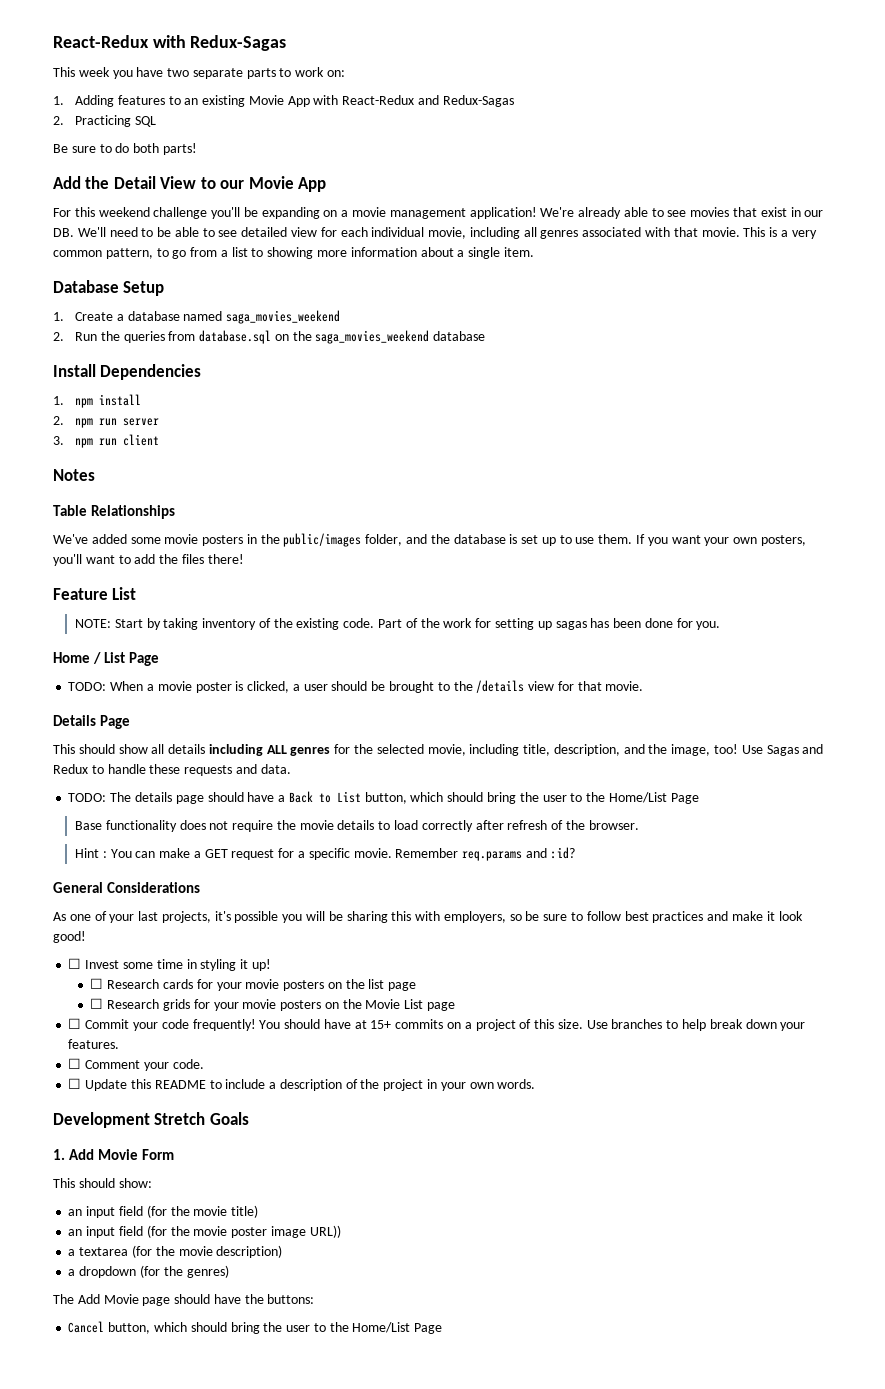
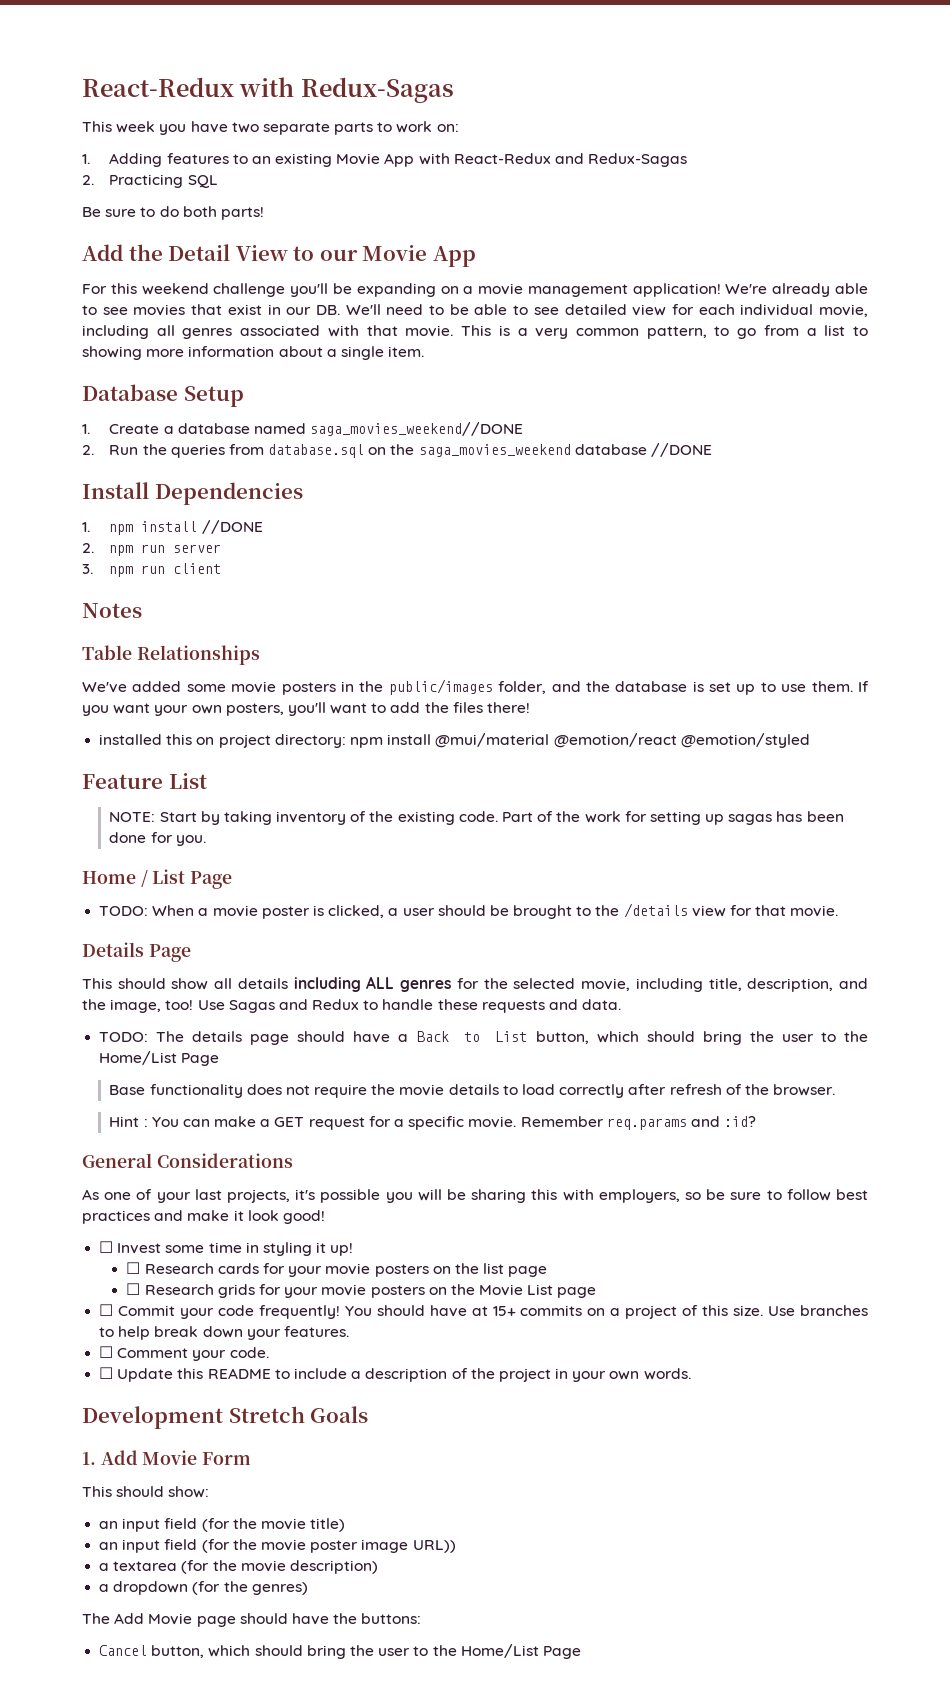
- 1. Create a database named saga_movies_weekend
+ 1. Create a database named saga_movies_weekend//DONE
- 2. Run the queries from database.sql on the saga_movies_weekend database
+ 2. Run the queries from database.sql on the saga_movies_weekend database //DONE
- 1. npm install
+ 1. npm install //DONE
+ installed this on project directory: npm install @mui/material @emotion/react @emotion/styled

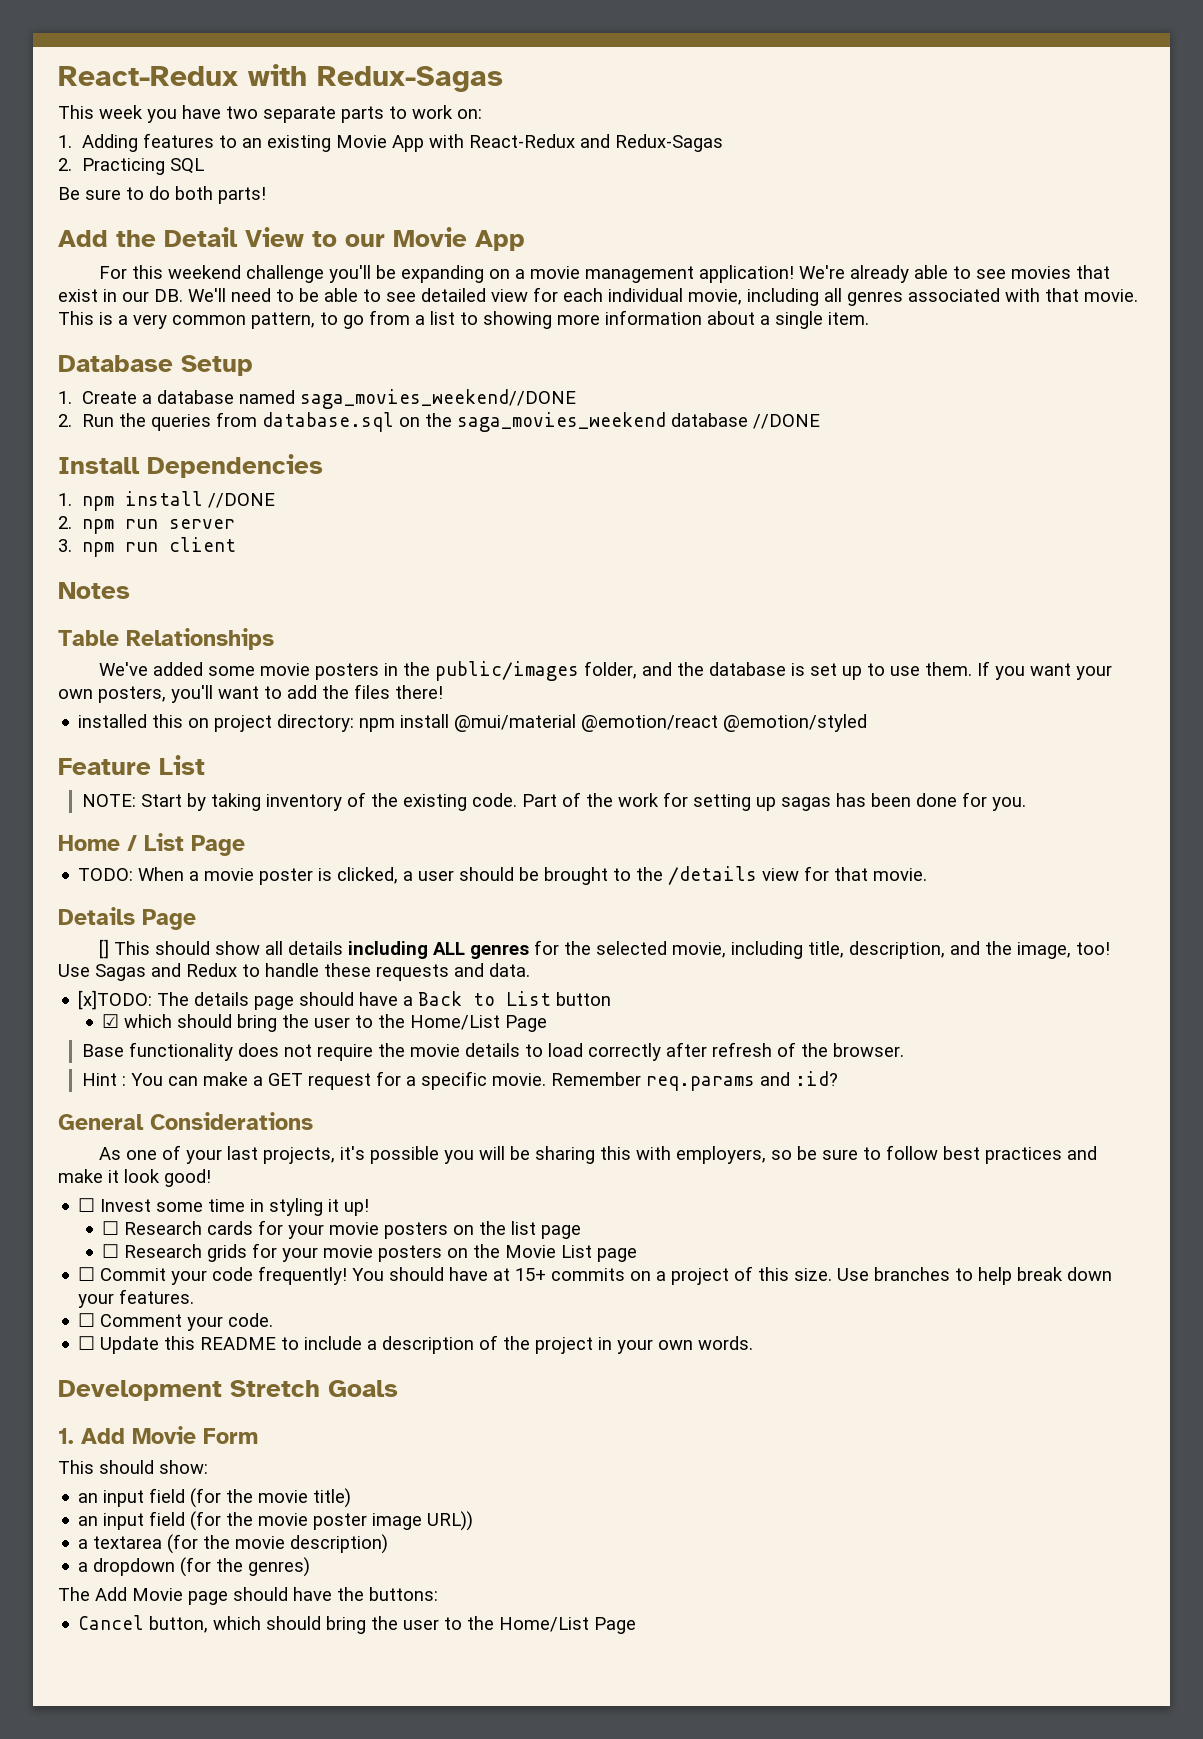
- This should show all details including ALL genres for the selected movie, including title, description, and the image, too!
+ [] This should show all details including ALL genres for the selected movie, including title, description, and the image, too!
- TODO: The details page should have a Back to List button, which should bring the user to the Home/List Page
+ [x]TODO: The details page should have a Back to List button
+ ☑ which should bring the user to the Home/List Page

